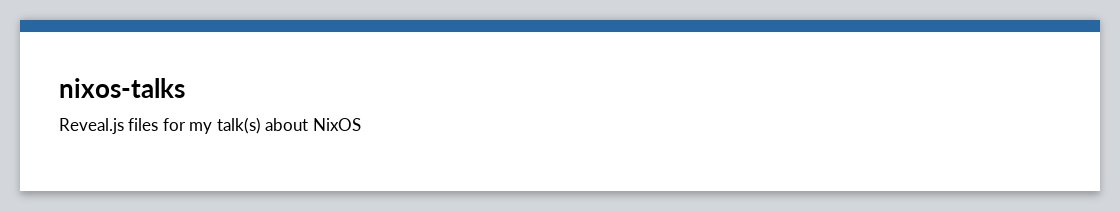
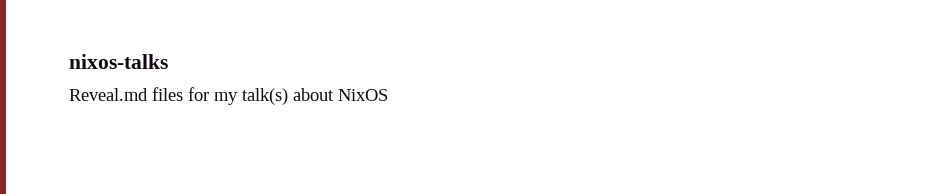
- Reveal.js files for my talk(s) about NixOS
+ Reveal.md files for my talk(s) about NixOS

